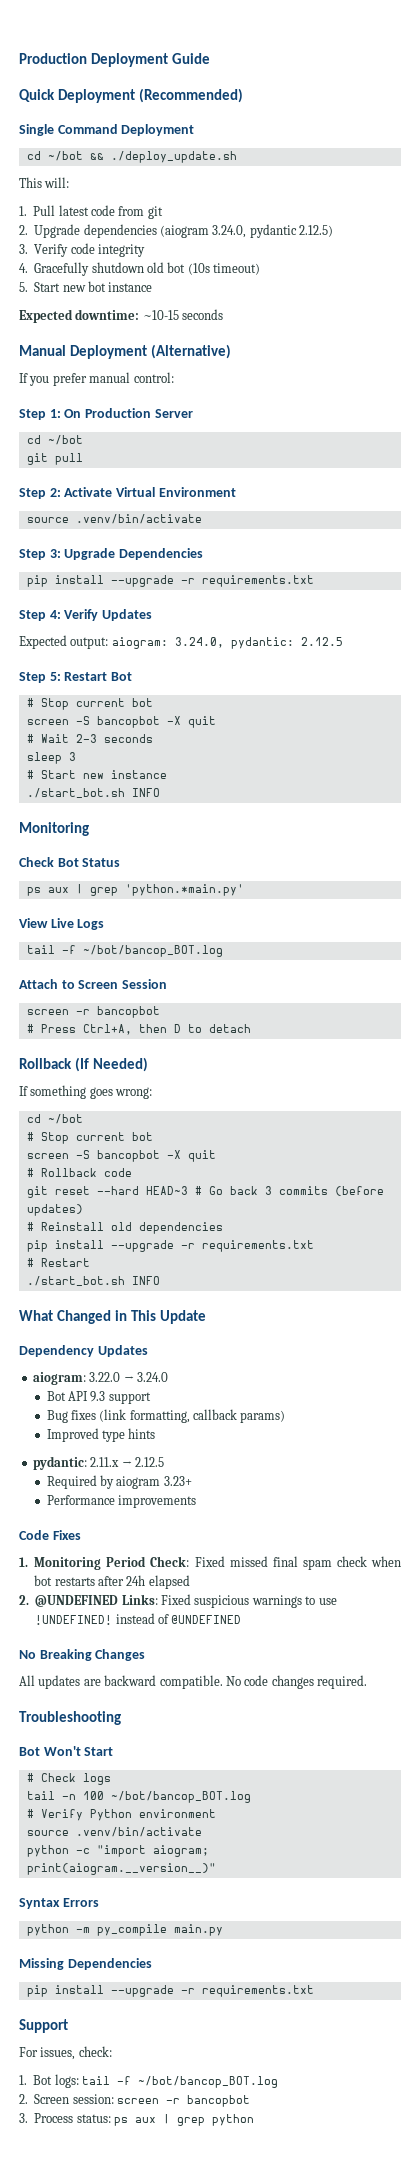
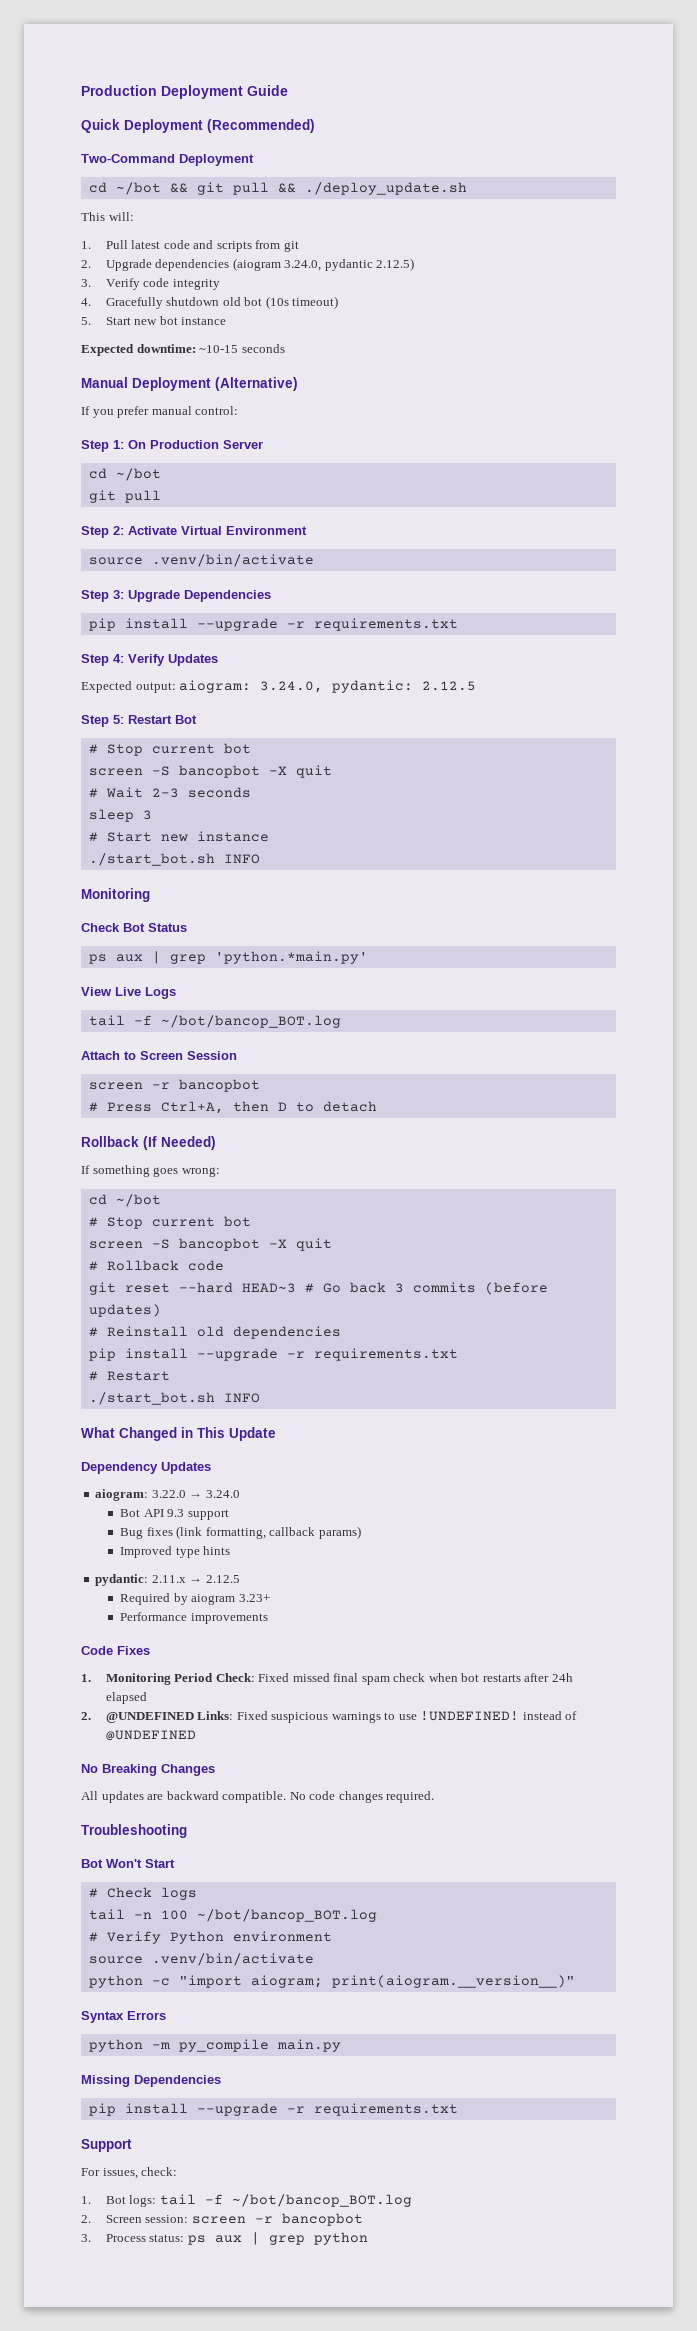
- Single Command Deployment
+ Two-Command Deployment
- cd ~/bot && ./deploy_update.sh
+ cd ~/bot && git pull && ./deploy_update.sh
- 1. Pull latest code from git
+ 1. Pull latest code and scripts from git

